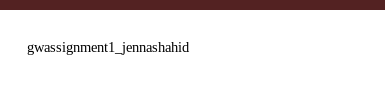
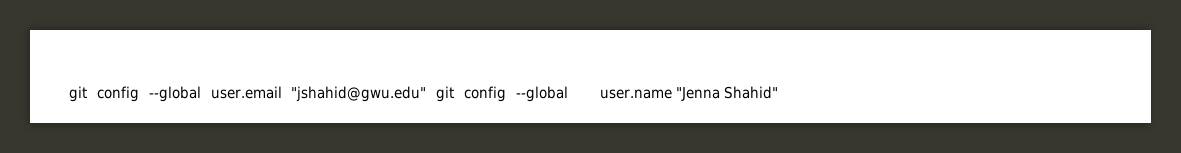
- gwassignment1_jennashahid
+ git config --global user.email "jshahid@gwu.edu" git config --global user.name "Jenna Shahid"

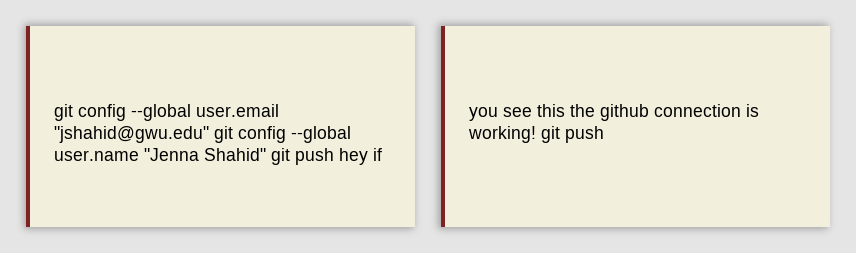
- git config --global user.email "jshahid@gwu.edu" git config --global user.name "Jenna Shahid"
+ git config --global user.email "jshahid@gwu.edu" git config --global user.name "Jenna Shahid" git push hey if you see this the github connection is working! git push

